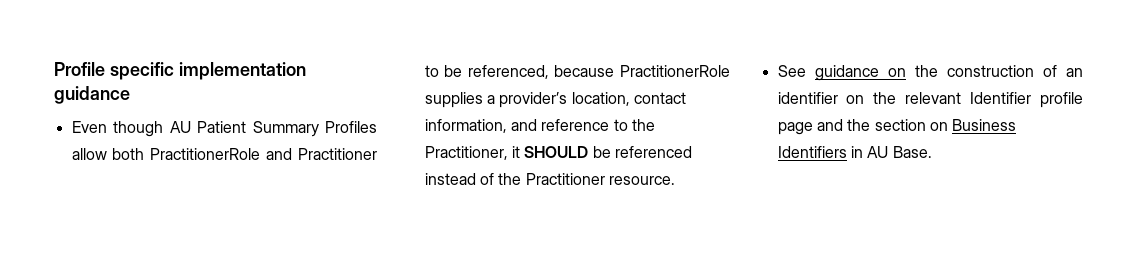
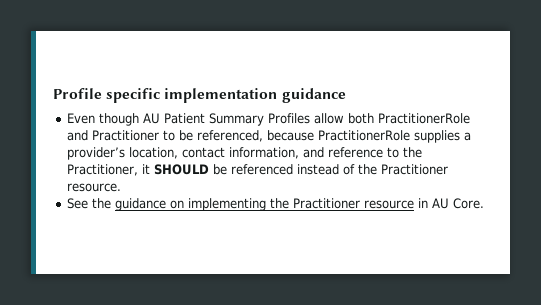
- See guidance on the construction of an identifier on the relevant Identifier profile page and the section on Business Identifiers in AU Base.
+ See the guidance on implementing the Practitioner resource in AU Core.

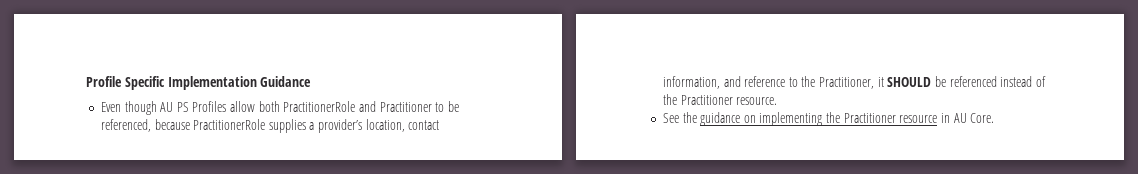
- Profile specific implementation guidance
+ Profile Specific Implementation Guidance
- Even though AU Patient Summary Profiles allow both PractitionerRole and Practitioner to be referenced, because PractitionerRole supplies a provider’s location, contact information, and reference to the Practitioner, it SHOULD be referenced instead of the Practitioner resource.
+ Even though AU PS Profiles allow both PractitionerRole and Practitioner to be referenced, because PractitionerRole supplies a provider’s location, contact information, and reference to the Practitioner, it SHOULD be referenced instead of the Practitioner resource.

